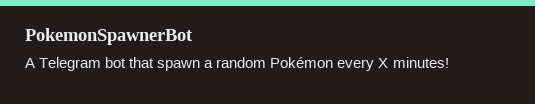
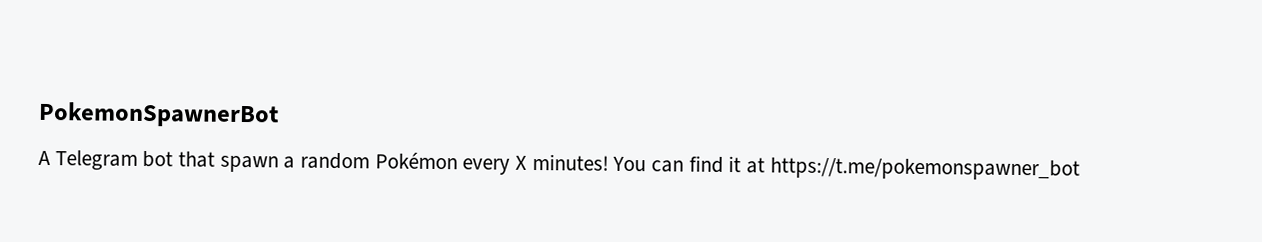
+ You can find it at https://t.me/pokemonspawner_bot

